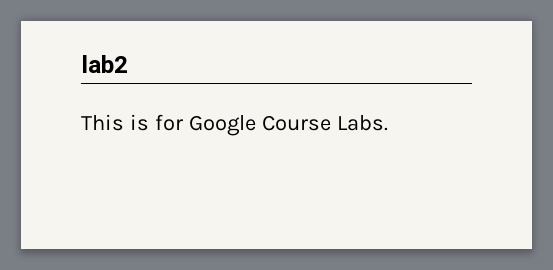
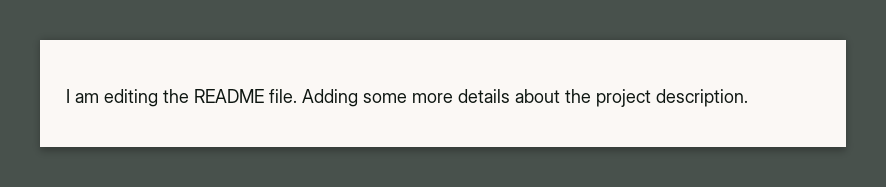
- lab2
- This is for Google Course Labs.
+ I am editing the README file. Adding some more details about the project description.

